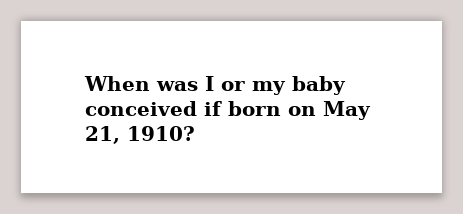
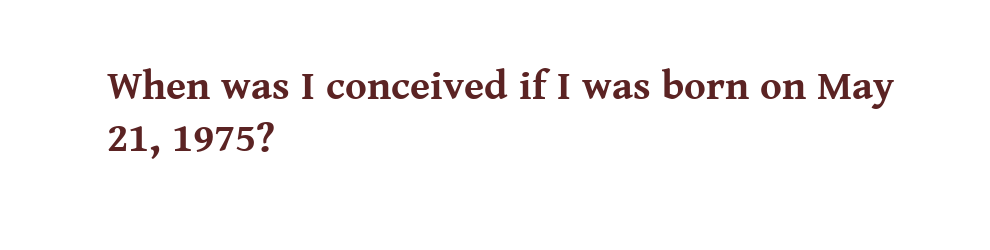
- When was I or my baby conceived if born on May 21, 1910?
+ When was I conceived if I was born on May 21, 1975?

